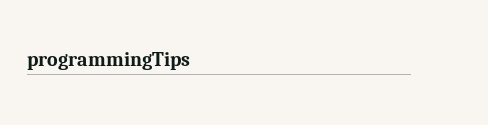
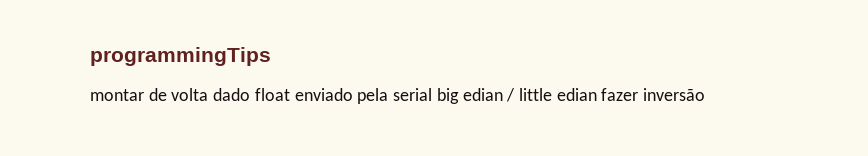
+ montar de volta dado float enviado pela serial big edian / little edian fazer inversão

